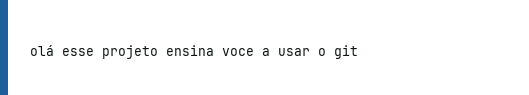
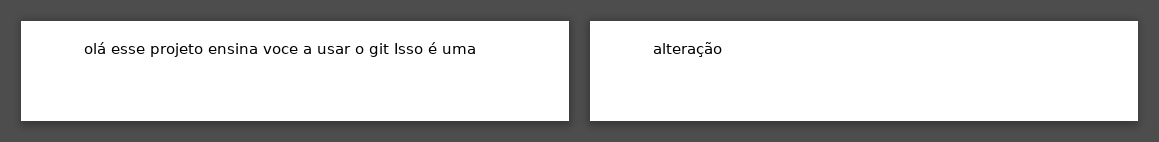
- olá esse projeto ensina voce a usar o git
+ olá esse projeto ensina voce a usar o git Isso é uma alteração

